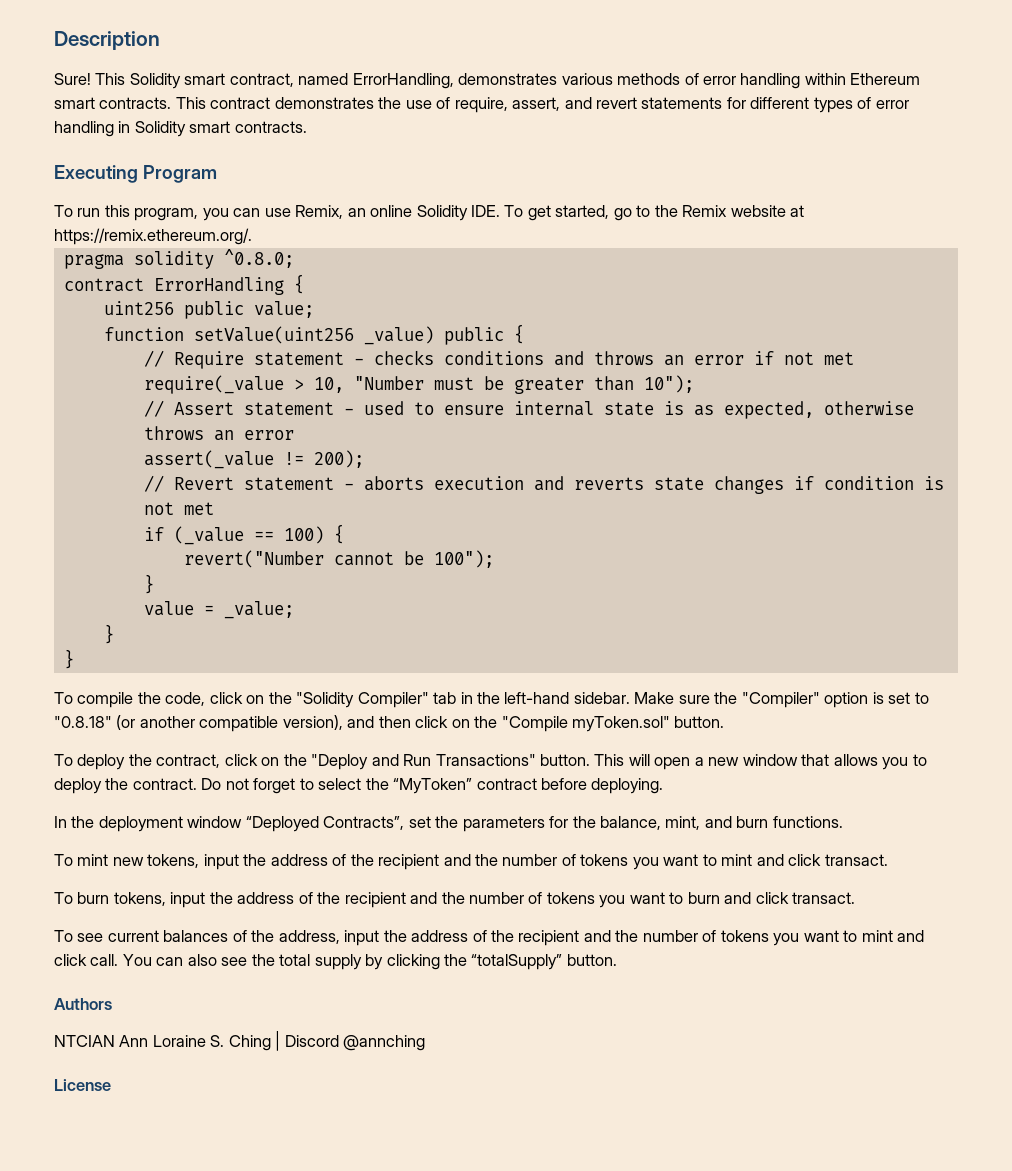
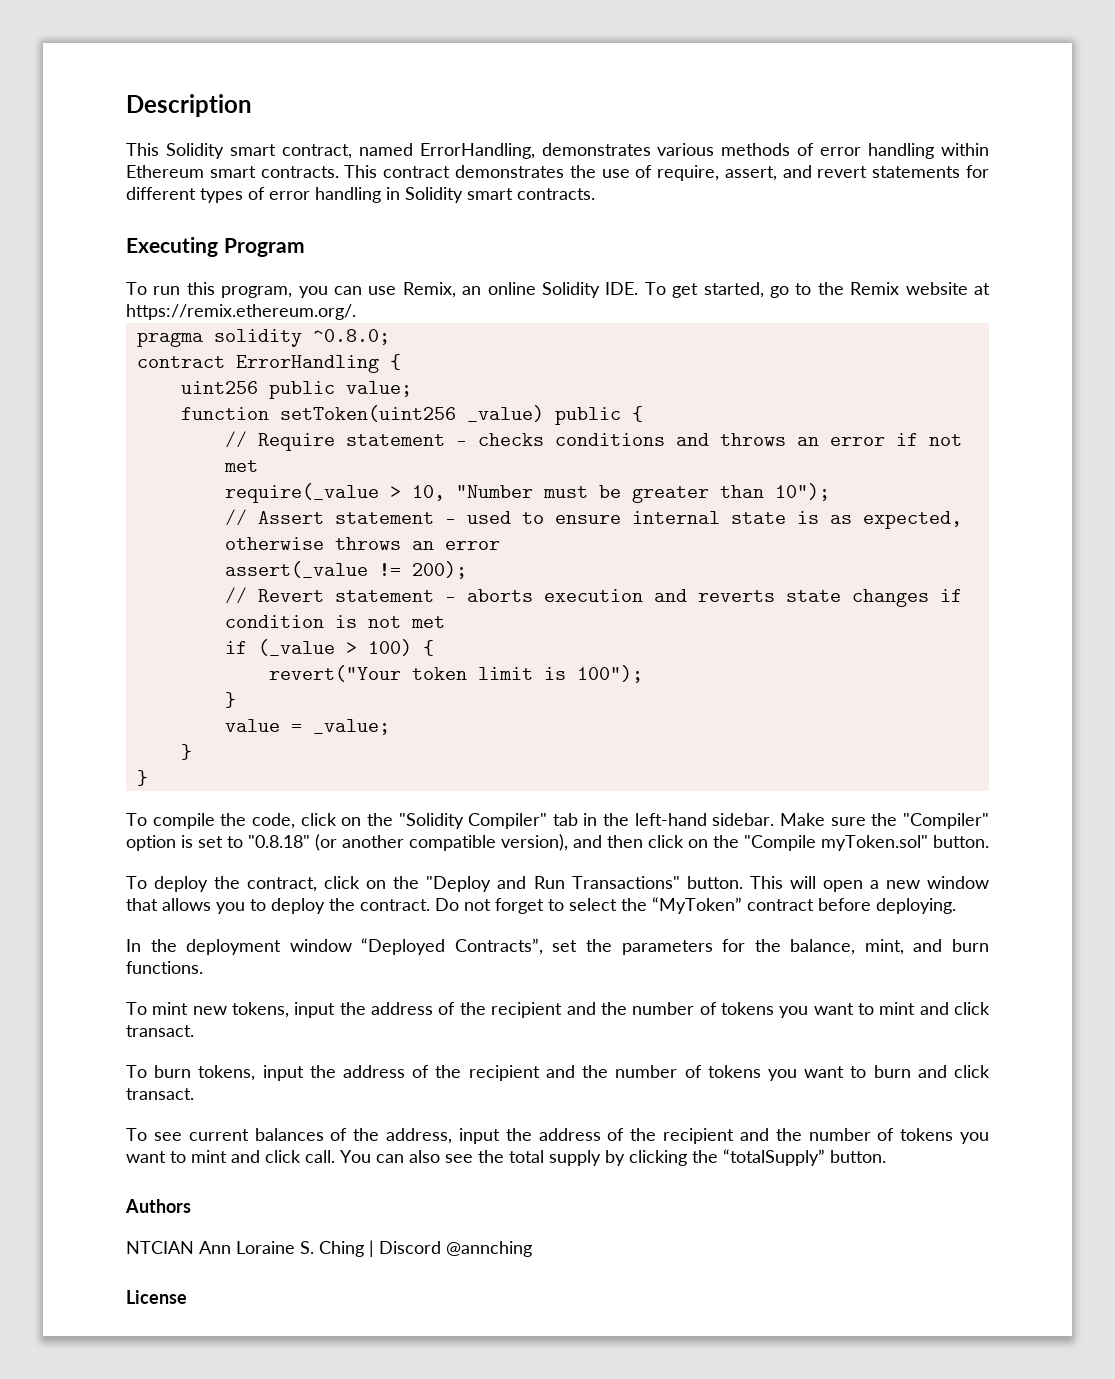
- Sure!
- function setValue(uint256 _value) public {
+ function setToken(uint256 _value) public {
- if (_value == 100) {
+ if (_value > 100) {
- revert("Number cannot be 100");
+ revert("Your token limit is 100");

